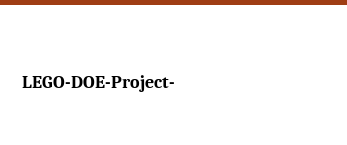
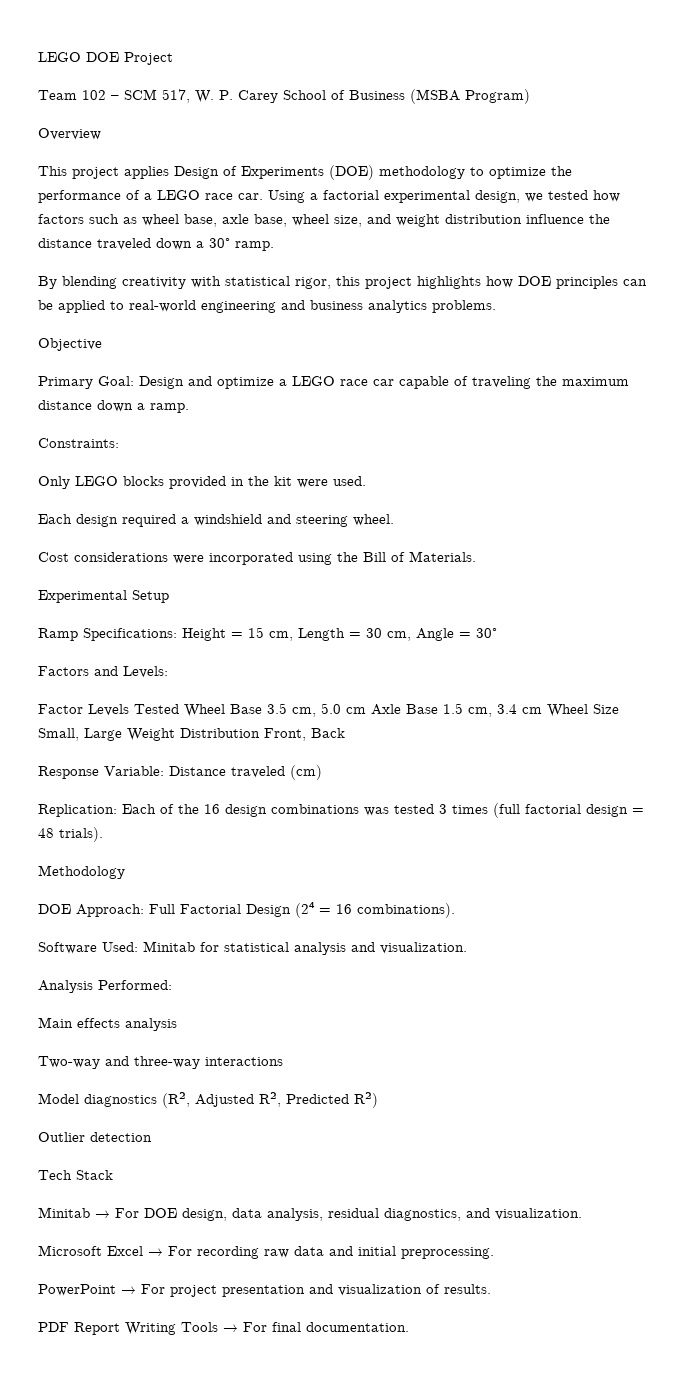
- LEGO-DOE-Project-
+ LEGO DOE Project
+ Team 102 – SCM 517, W. P. Carey School of Business (MSBA Program)
+ Overview
+ This project applies Design of Experiments (DOE) methodology to optimize the performance of a LEGO race car. Using a factorial experimental design, we tested how factors such as wheel base, axle base, wheel size, and weight distribution influence the distance traveled down a 30° ramp.
+ By blending creativity with statistical rigor, this project highlights how DOE principles can be applied to real-world engineering and business analytics problems.
+ Objective
+ Primary Goal: Design and optimize a LEGO race car capable of traveling the maximum distance down a ramp.
+ Constraints:
+ Only LEGO blocks provided in the kit were used.
+ Each design required a windshield and steering wheel.
+ Cost considerations were incorporated using the Bill of Materials.
+ Experimental Setup
+ Ramp Specifications: Height = 15 cm, Length = 30 cm, Angle = 30°
+ Factors and Levels:
+ Factor Levels Tested Wheel Base 3.5 cm, 5.0 cm Axle Base 1.5 cm, 3.4 cm Wheel Size Small, Large Weight Distribution Front, Back
+ Response Variable: Distance traveled (cm)
+ Replication: Each of the 16 design combinations was tested 3 times (full factorial design = 48 trials).
+ Methodology
+ DOE Approach: Full Factorial Design (2⁴ = 16 combinations).
+ Software Used: Minitab for statistical analysis and visualization.
+ Analysis Performed:
+ Main effects analysis
+ Two-way and three-way interactions
+ Model diagnostics (R², Adjusted R², Predicted R²)
+ Outlier detection
+ Tech Stack
+ Minitab → For DOE design, data analysis, residual diagnostics, and visualization.
+ Microsoft Excel → For recording raw data and initial preprocessing.
+ PowerPoint → For project presentation and visualization of results.
+ PDF Report Writing Tools → For final documentation.

